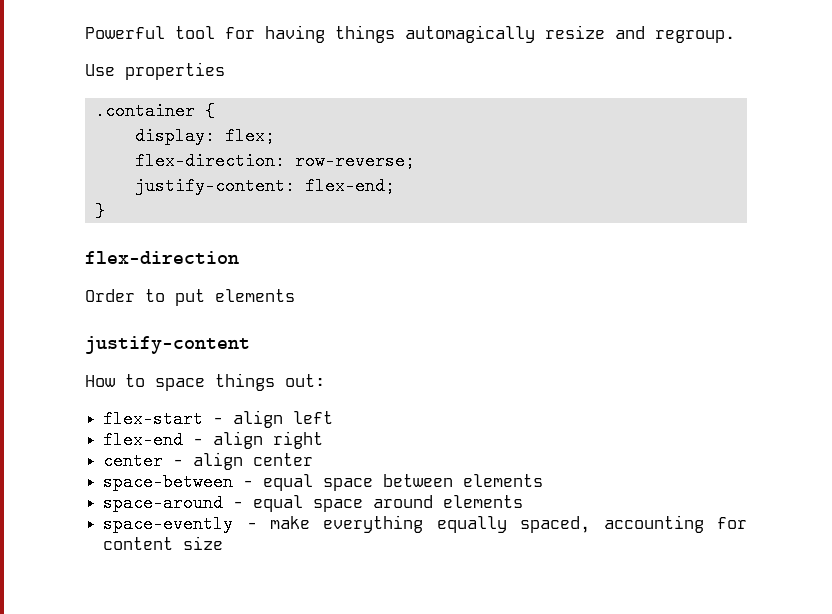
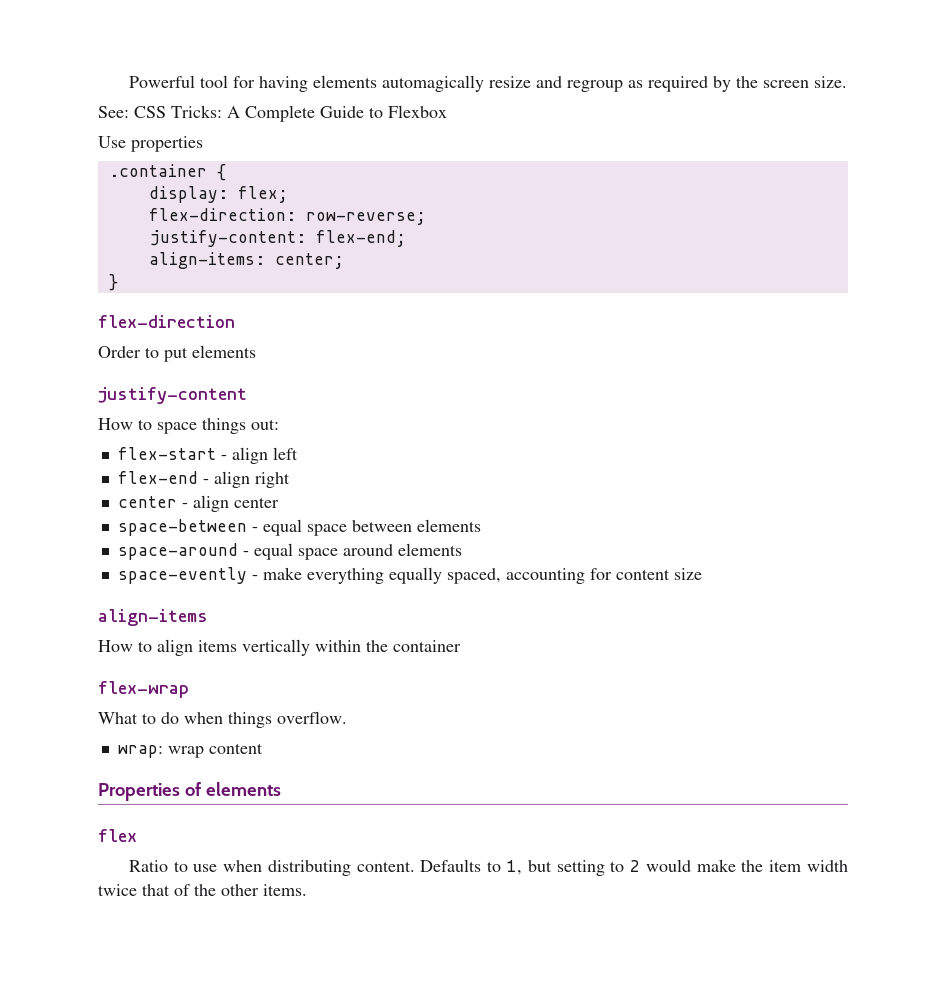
- Powerful tool for having things automagically resize and regroup.
+ Powerful tool for having elements automagically resize and regroup as required by the screen size.
+ See: CSS Tricks: A Complete Guide to Flexbox
+ align-items: center;
+ align-items
+ How to align items vertically within the container
+ flex-wrap
+ What to do when things overflow.
+ wrap: wrap content
+ Properties of elements
+ flex
+ Ratio to use when distributing content. Defaults to 1, but setting to 2 would make the item width twice that of the other items.

